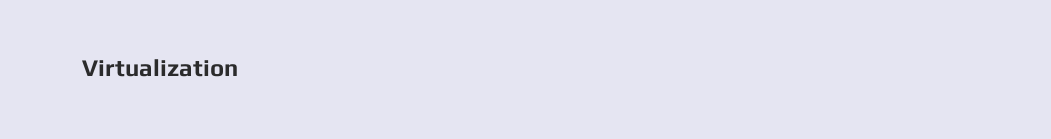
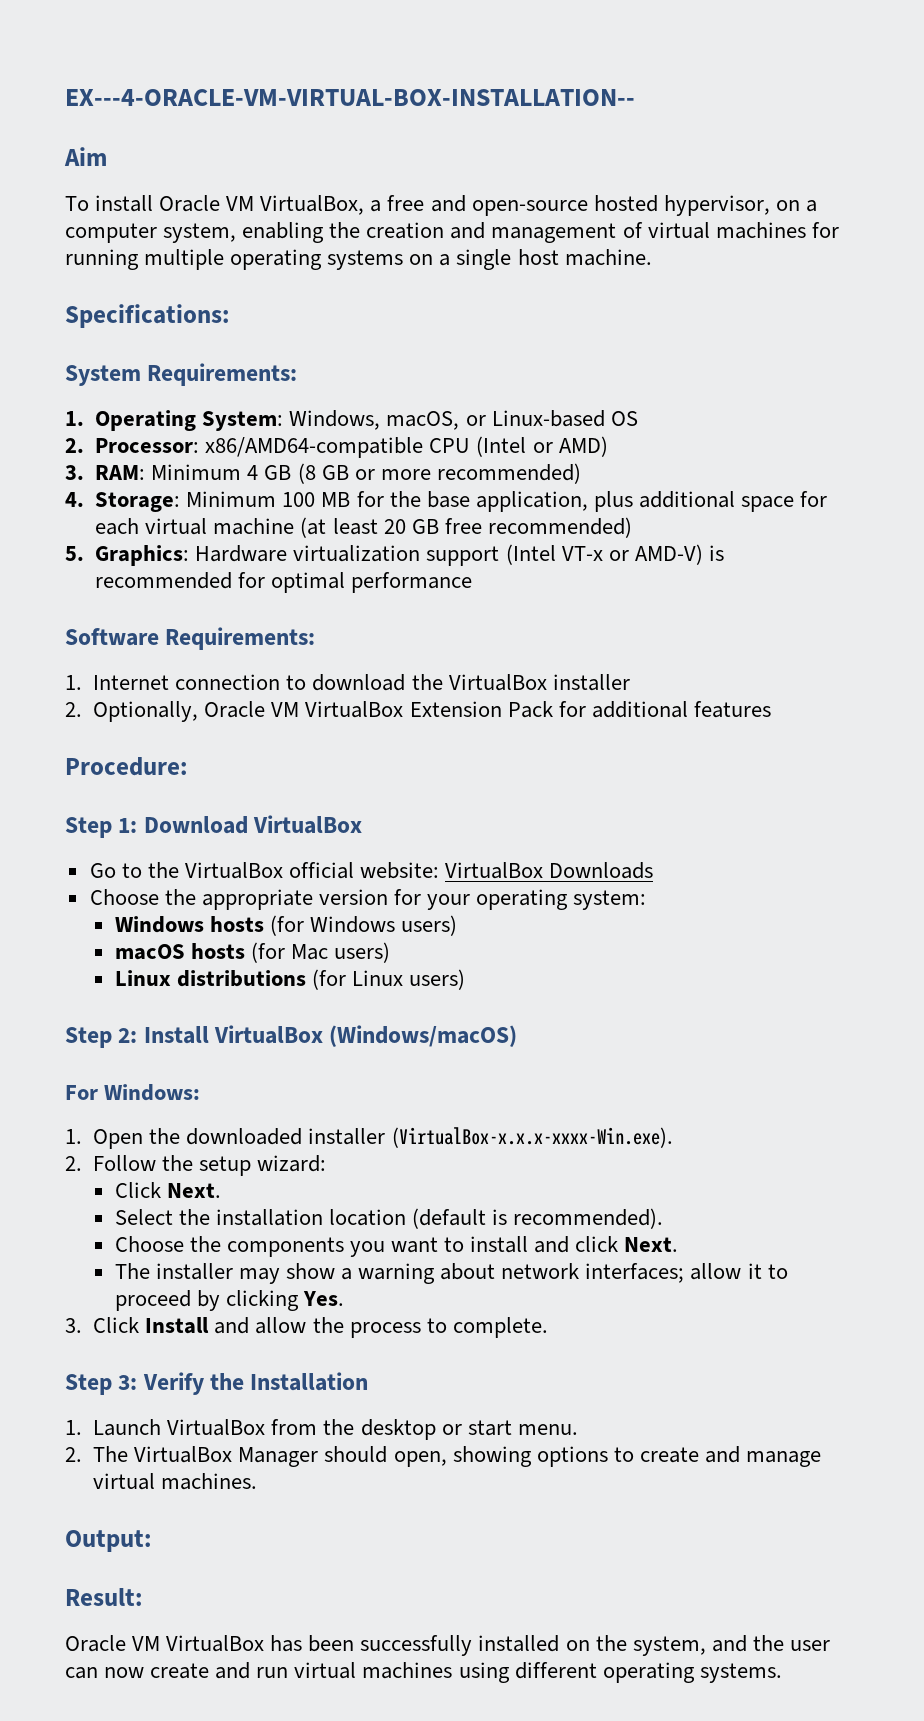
- Virtualization
+ EX---4-ORACLE-VM-VIRTUAL-BOX-INSTALLATION--
+ Aim
+ To install Oracle VM VirtualBox, a free and open-source hosted hypervisor, on a computer system, enabling the creation and management of virtual machines for running multiple operating systems on a single host machine.
+ Specifications:
+ System Requirements:
+ 1. Operating System: Windows, macOS, or Linux-based OS
+ 2. Processor: x86/AMD64-compatible CPU (Intel or AMD)
+ 3. RAM: Minimum 4 GB (8 GB or more recommended)
+ 4. Storage: Minimum 100 MB for the base application, plus additional space for each virtual machine (at least 20 GB free recommended)
+ 5. Graphics: Hardware virtualization support (Intel VT-x or AMD-V) is recommended for optimal performance
+ Software Requirements:
+ 1. Internet connection to download the VirtualBox installer
+ 2. Optionally, Oracle VM VirtualBox Extension Pack for additional features
+ Procedure:
+ Step 1: Download VirtualBox
+ Go to the VirtualBox official website: VirtualBox Downloads
+ Choose the appropriate version for your operating system:
+ Windows hosts (for Windows users)
+ macOS hosts (for Mac users)
+ Linux distributions (for Linux users)
+ Step 2: Install VirtualBox (Windows/macOS)
+ For Windows:
+ 1. Open the downloaded installer (VirtualBox-x.x.x-xxxx-Win.exe).
+ 2. Follow the setup wizard:
+ Click Next.
+ Select the installation location (default is recommended).
+ Choose the components you want to install and click Next.
+ The installer may show a warning about network interfaces; allow it to proceed by clicking Yes.
+ 3. Click Install and allow the process to complete.
+ Step 3: Verify the Installation
+ 1. Launch VirtualBox from the desktop or start menu.
+ 2. The VirtualBox Manager should open, showing options to create and manage virtual machines.
+ Output:
+ Result:
+ Oracle VM VirtualBox has been successfully installed on the system, and the user can now create and run virtual machines using different operating systems.

